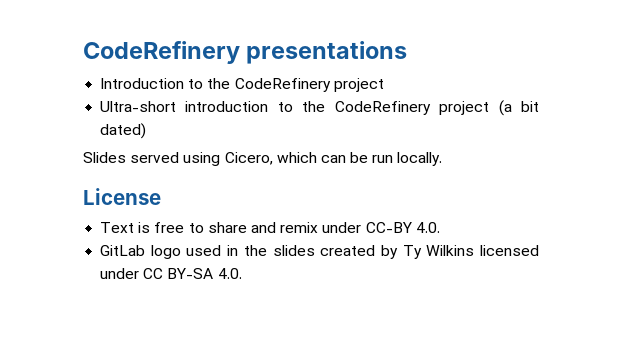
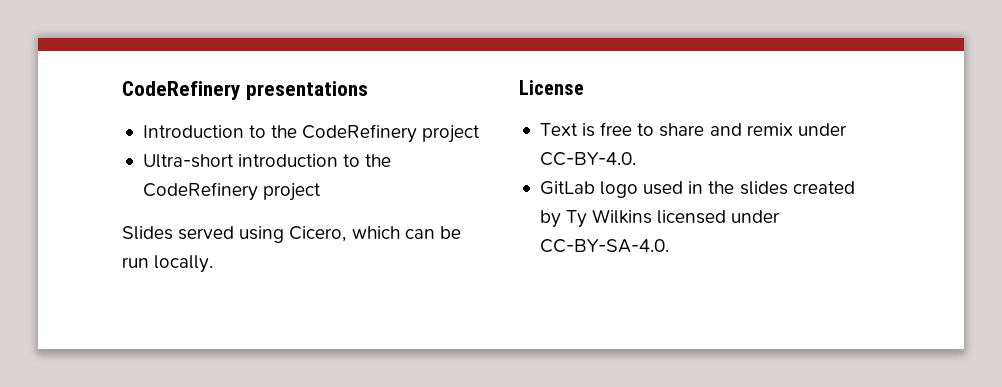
- Ultra-short introduction to the CodeRefinery project (a bit dated)
+ Ultra-short introduction to the CodeRefinery project
- Text is free to share and remix under CC-BY 4.0.
+ Text is free to share and remix under CC-BY-4.0.
- GitLab logo used in the slides created by Ty Wilkins licensed under CC BY-SA 4.0.
+ GitLab logo used in the slides created by Ty Wilkins licensed under CC-BY-SA-4.0.

